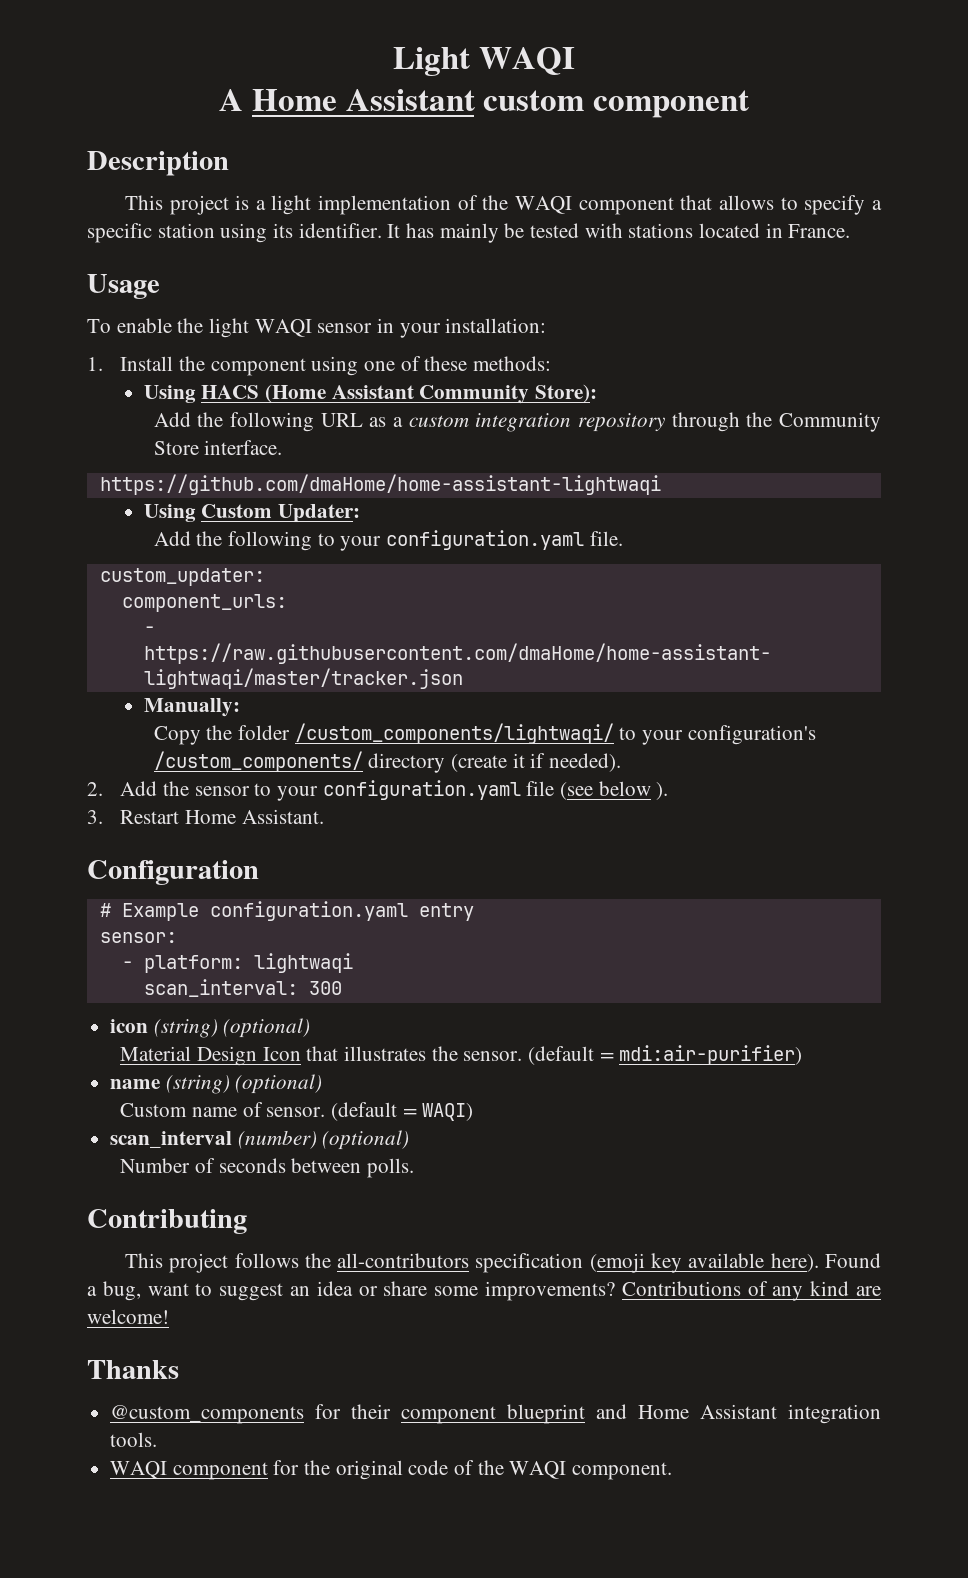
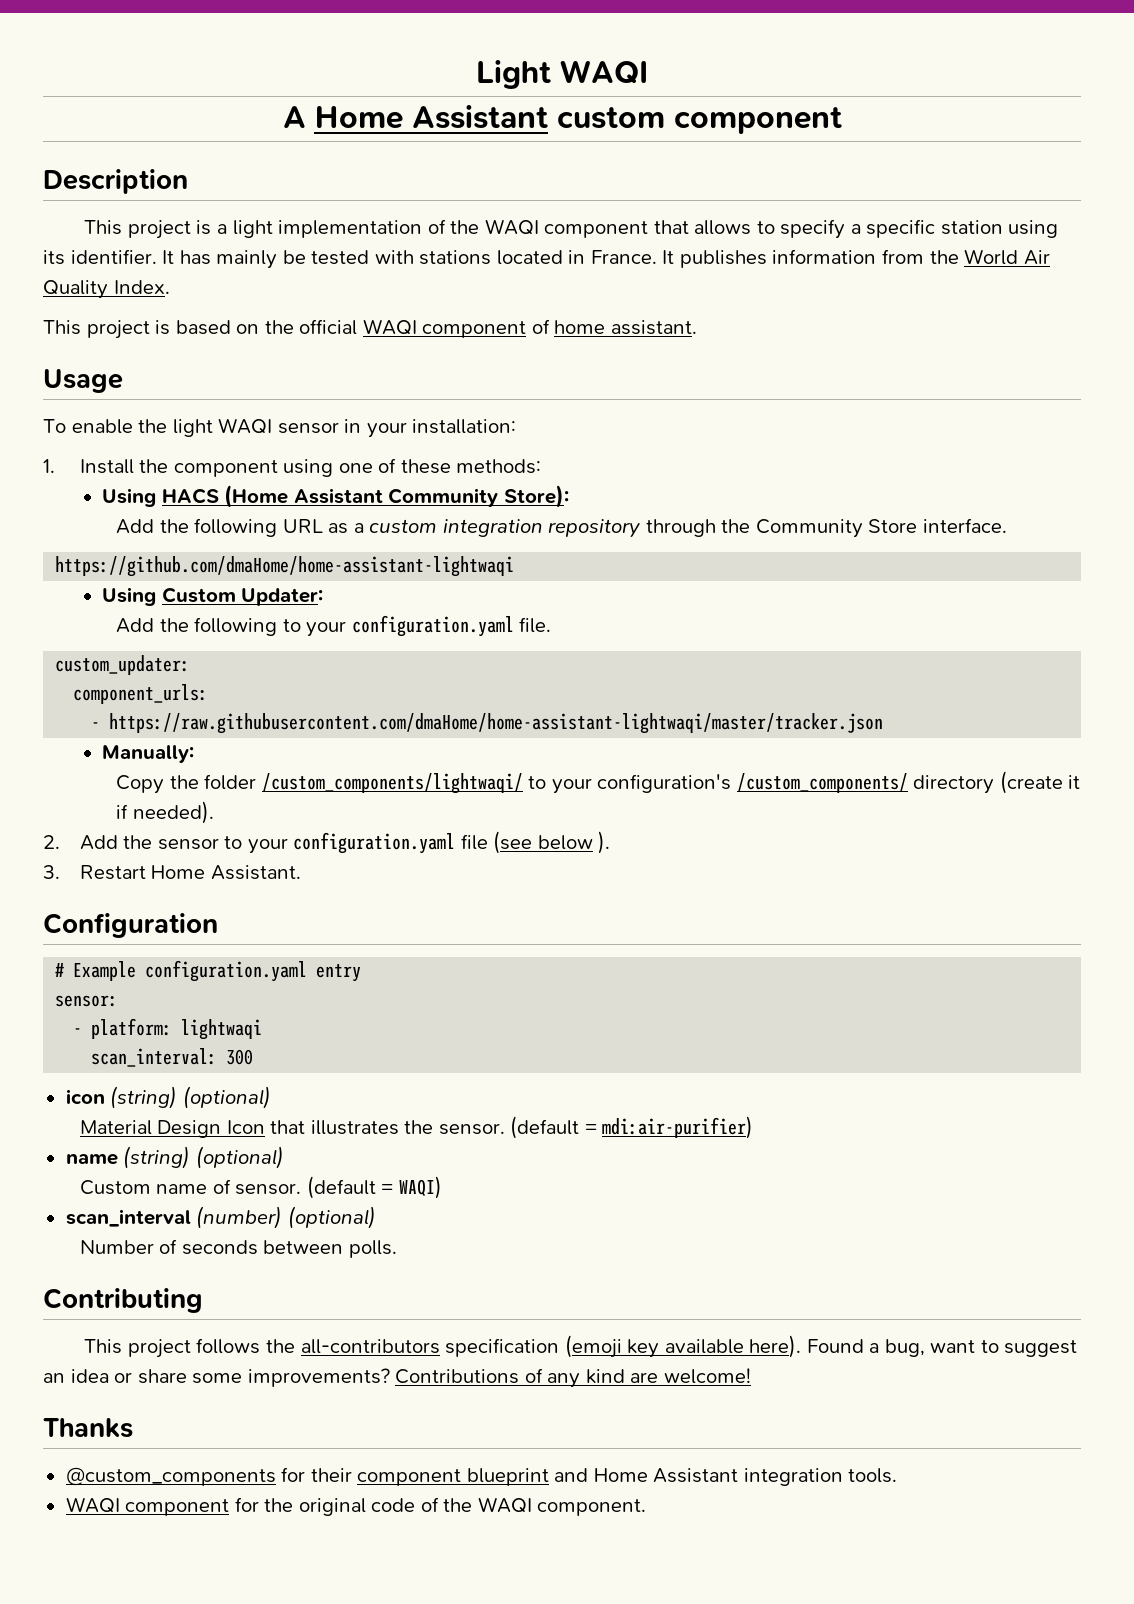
+ It publishes information from the World Air Quality Index.
+ This project is based on the official WAQI component of home assistant.

